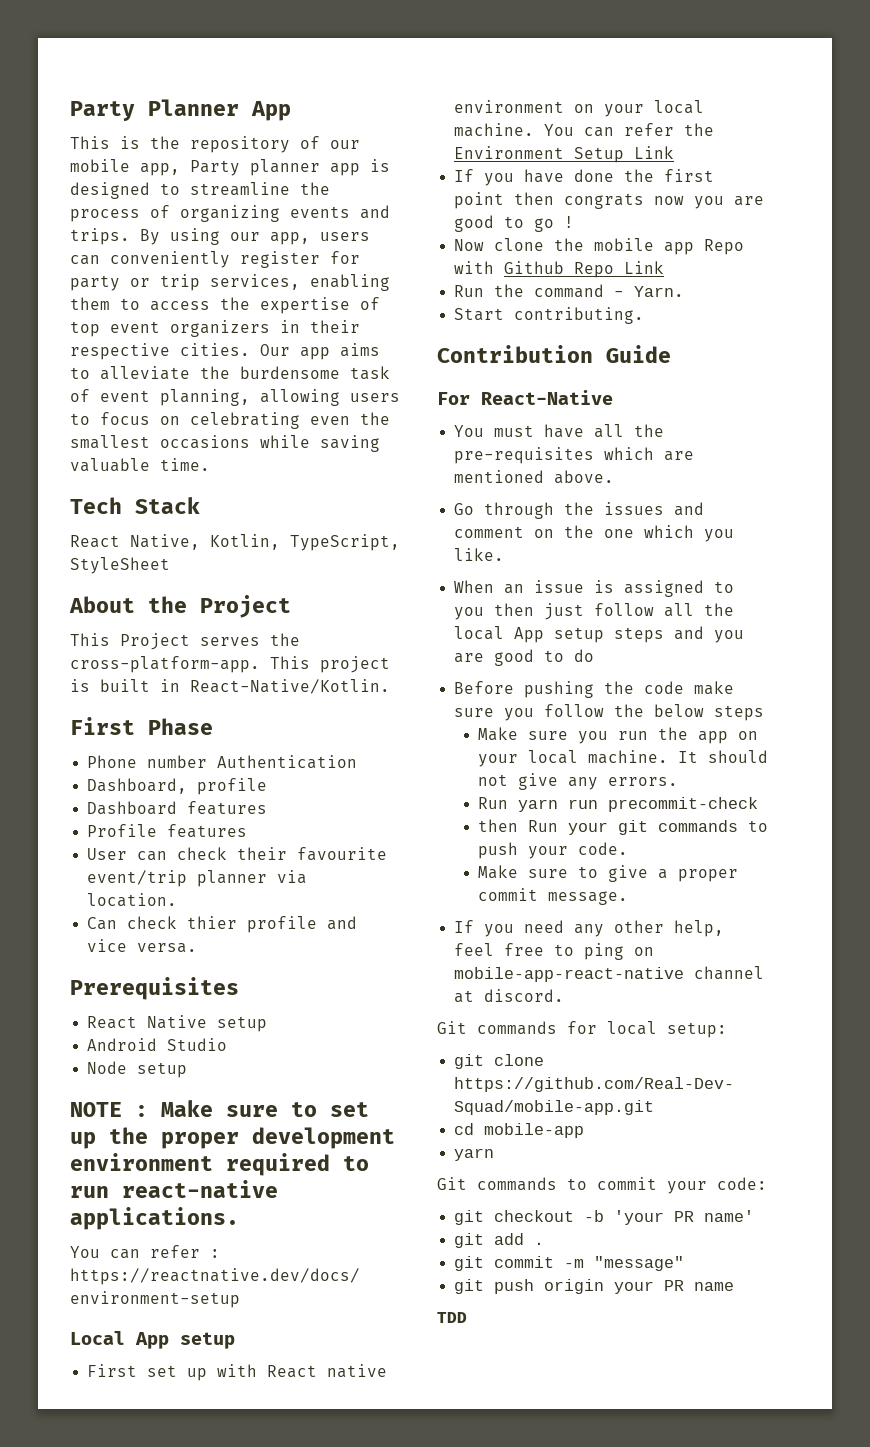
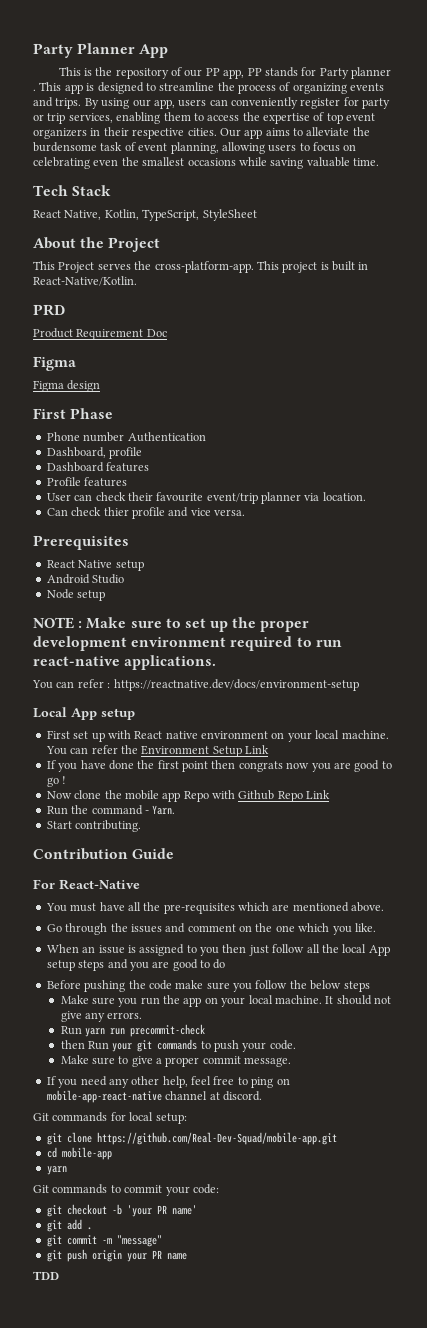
- This is the repository of our mobile app, Party planner app is designed to streamline the process of organizing events and trips.
+ This is the repository of our PP app, PP stands for Party planner . This app is designed to streamline the process of organizing events and trips.
+ PRD
+ Product Requirement Doc
+ Figma
+ Figma design

